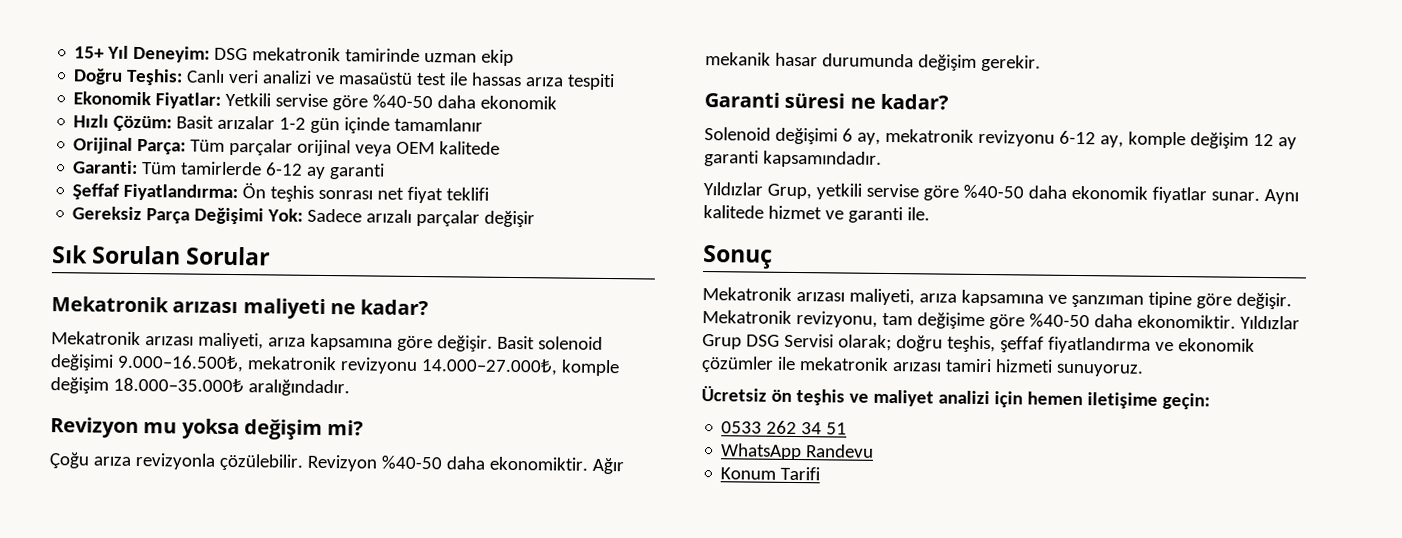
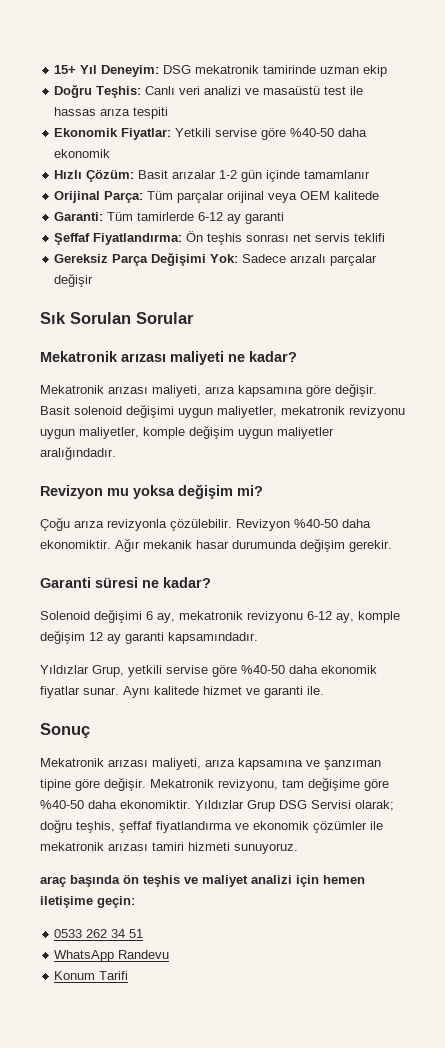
- Şeffaf Fiyatlandırma: Ön teşhis sonrası net fiyat teklifi
+ Şeffaf Fiyatlandırma: Ön teşhis sonrası net servis teklifi
- Basit solenoid değişimi 9.000–16.500₺, mekatronik revizyonu 14.000–27.000₺, komple değişim 18.000–35.000₺ aralığındadır.
+ Basit solenoid değişimi uygun maliyetler, mekatronik revizyonu uygun maliyetler, komple değişim uygun maliyetler aralığındadır.
- Ücretsiz ön teşhis ve maliyet analizi için hemen iletişime geçin:
+ araç başında ön teşhis ve maliyet analizi için hemen iletişime geçin:

